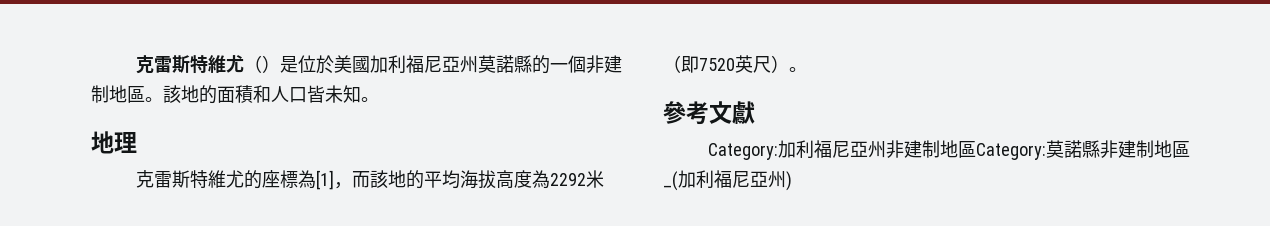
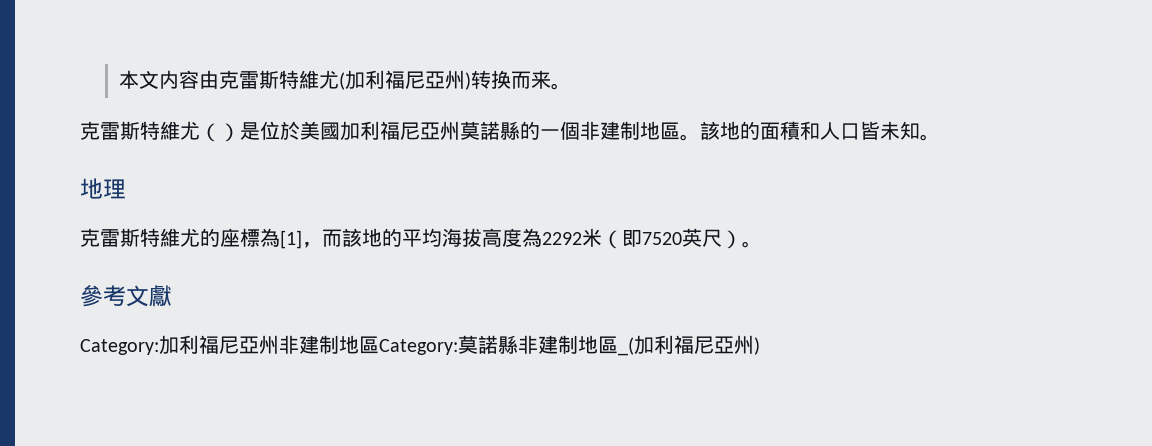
+ 本文内容由克雷斯特維尤(加利福尼亞州)转换而来。

